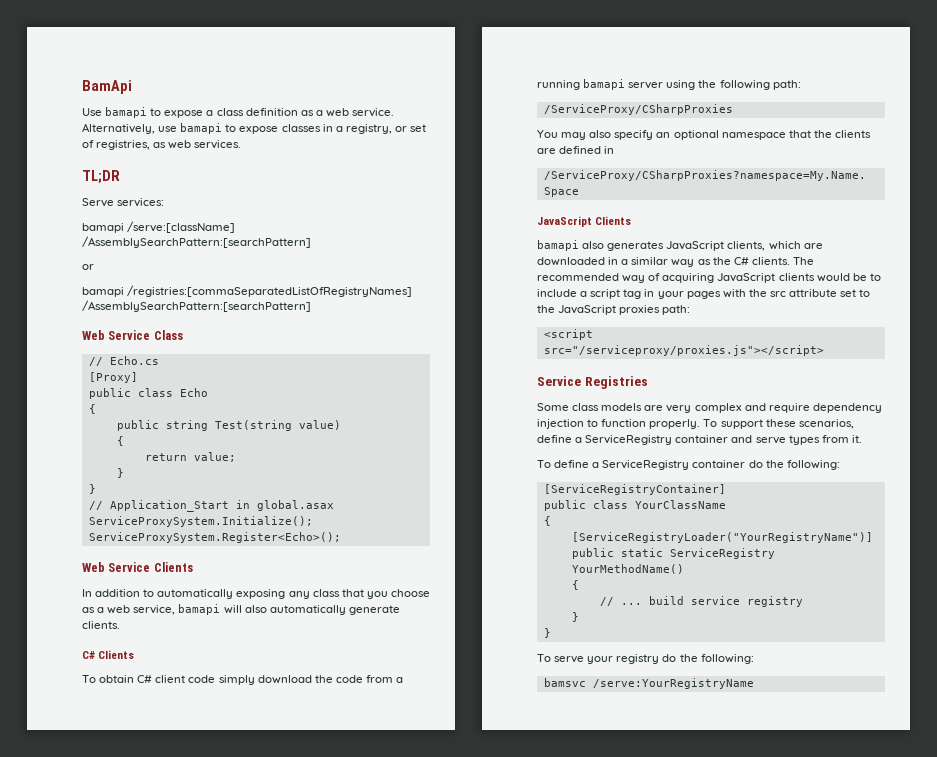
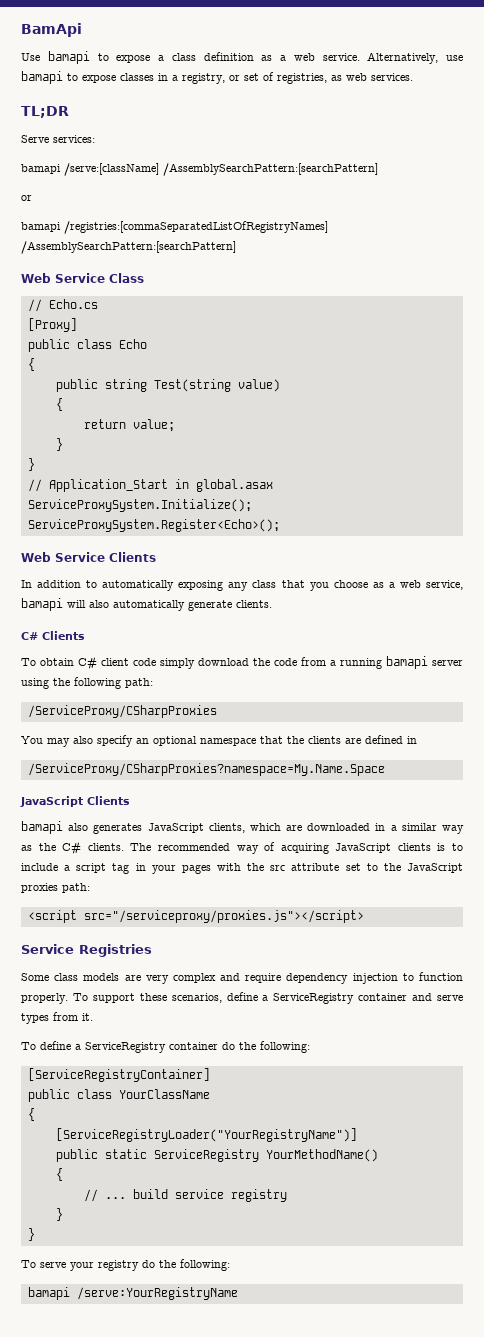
- The recommended way of acquiring JavaScript clients would be to include a script tag in your pages with the src attribute set to the JavaScript proxies path:
+ The recommended way of acquiring JavaScript clients is to include a script tag in your pages with the src attribute set to the JavaScript proxies path:
- bamsvc /serve:YourRegistryName
+ bamapi /serve:YourRegistryName

